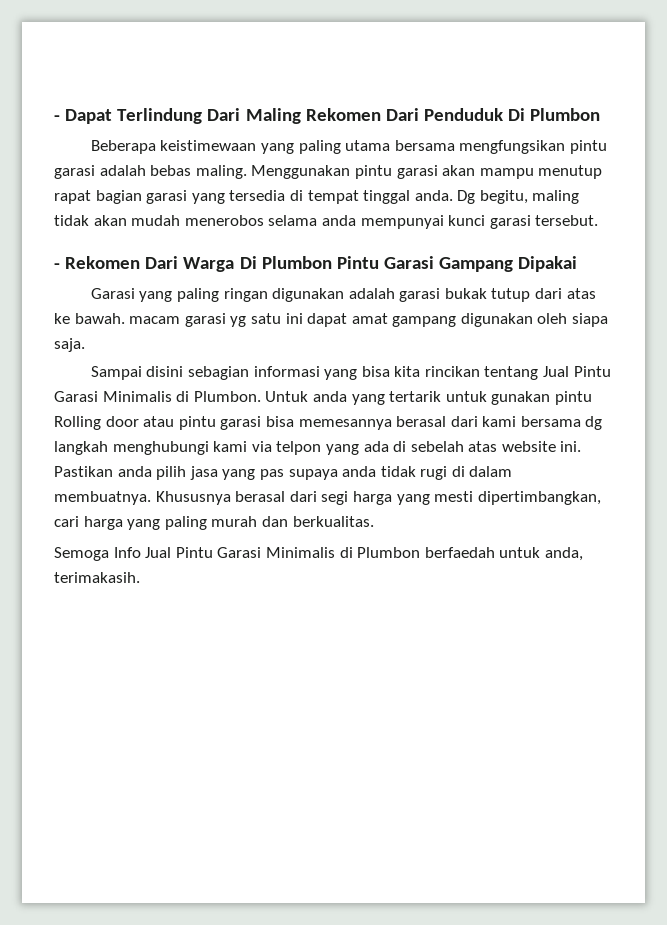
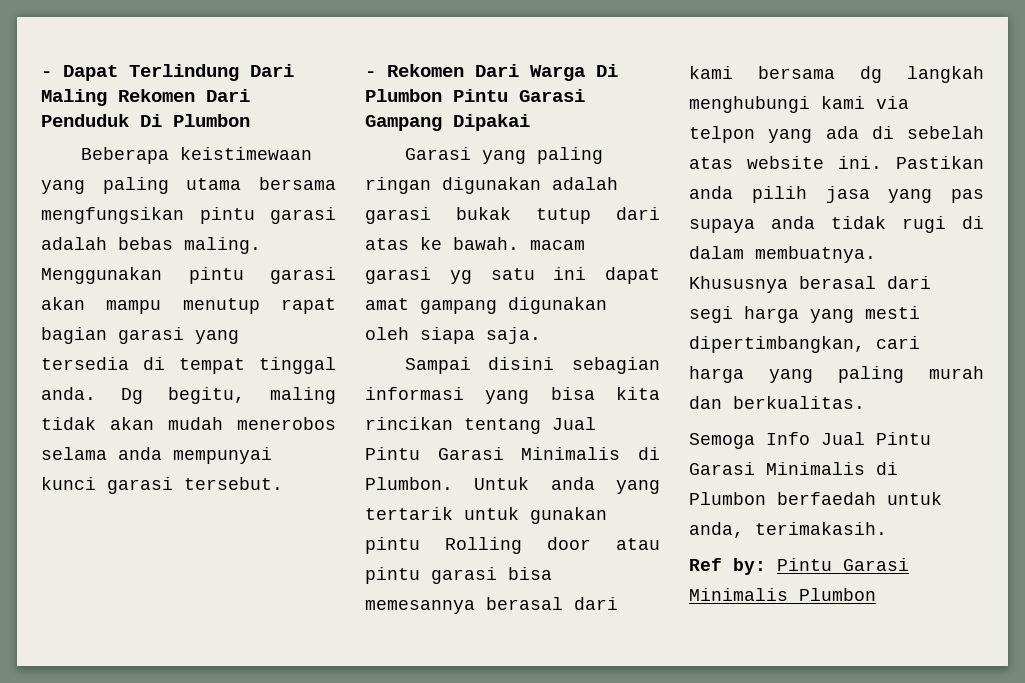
+ Ref by: Pintu Garasi Minimalis Plumbon

